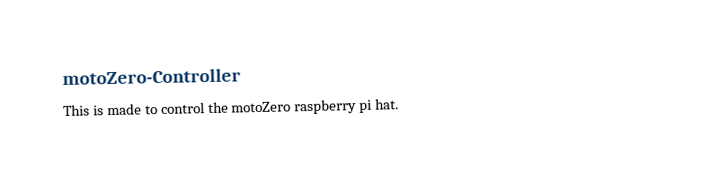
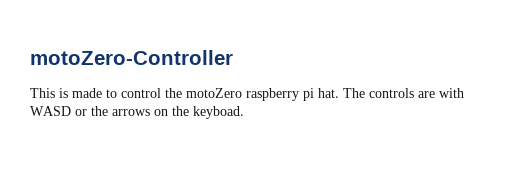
+ The controls are with WASD or the arrows on the keyboad.

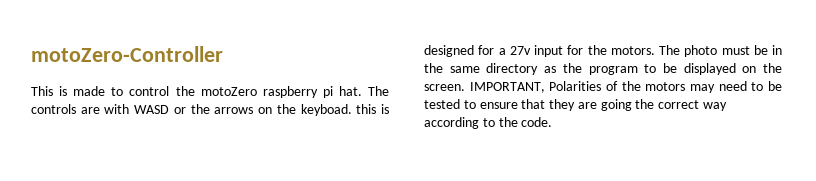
- The controls are with WASD or the arrows on the keyboad.
+ The controls are with WASD or the arrows on the keyboad. this is designed for a 27v input for the motors. The photo must be in the same directory as the program to be displayed on the screen. IMPORTANT, Polarities of the motors may need to be tested to ensure that they are going the correct way according to the code.

